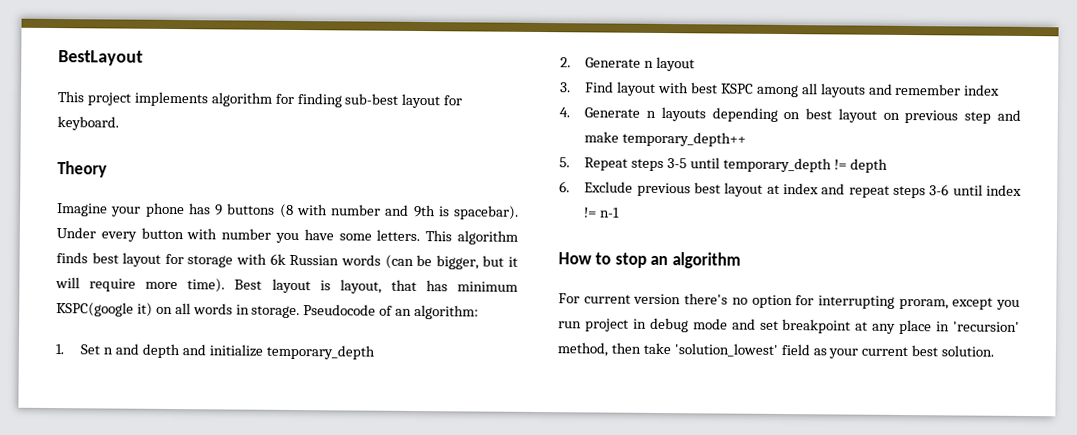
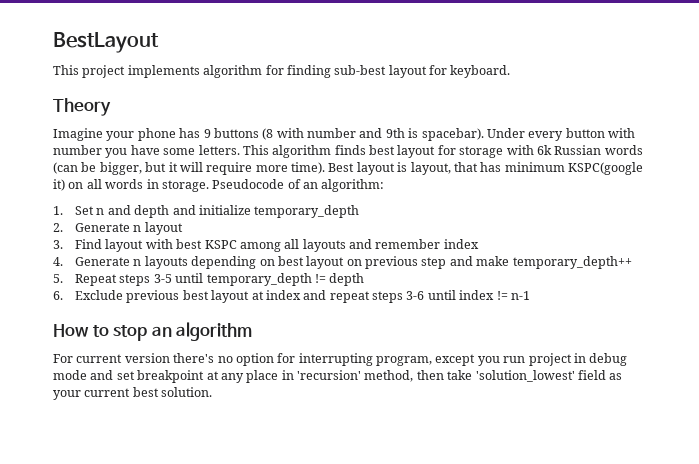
- For current version there's no option for interrupting proram, except you run project in debug mode and set breakpoint at any place in 'recursion' method, then take 'solution_lowest' field as your current best solution.
+ For current version there's no option for interrupting program, except you run project in debug mode and set breakpoint at any place in 'recursion' method, then take 'solution_lowest' field as your current best solution.

